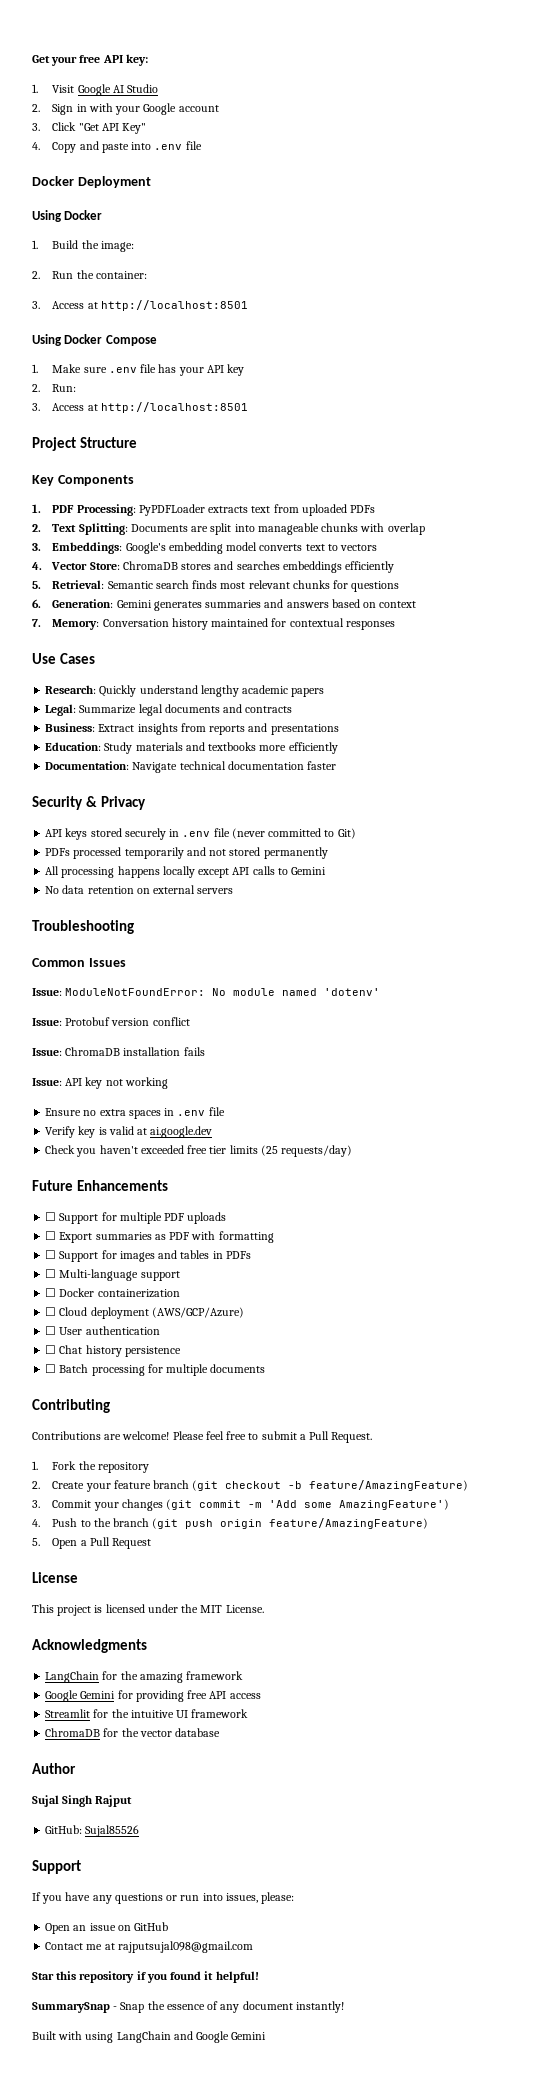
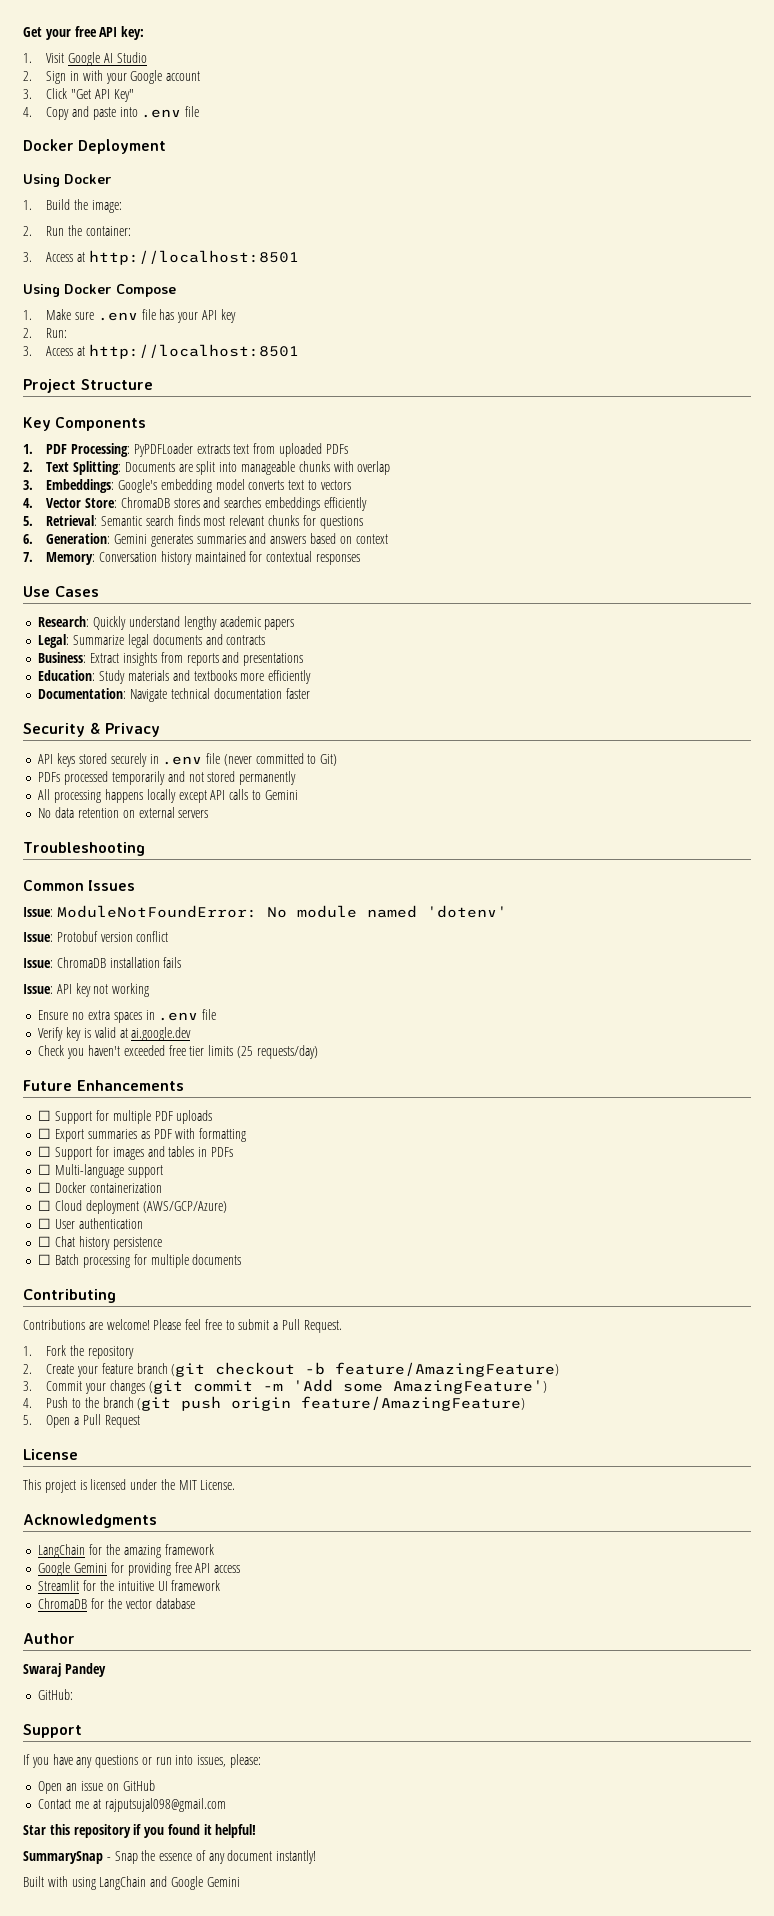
- Sujal Singh Rajput
+ Swaraj Pandey
- GitHub: Sujal85526
+ GitHub:

